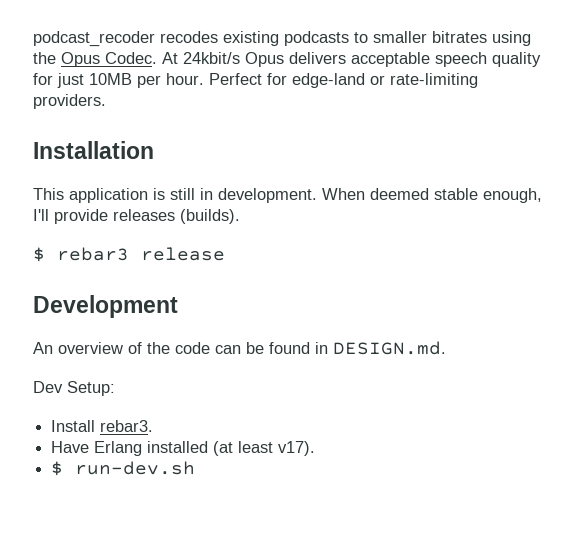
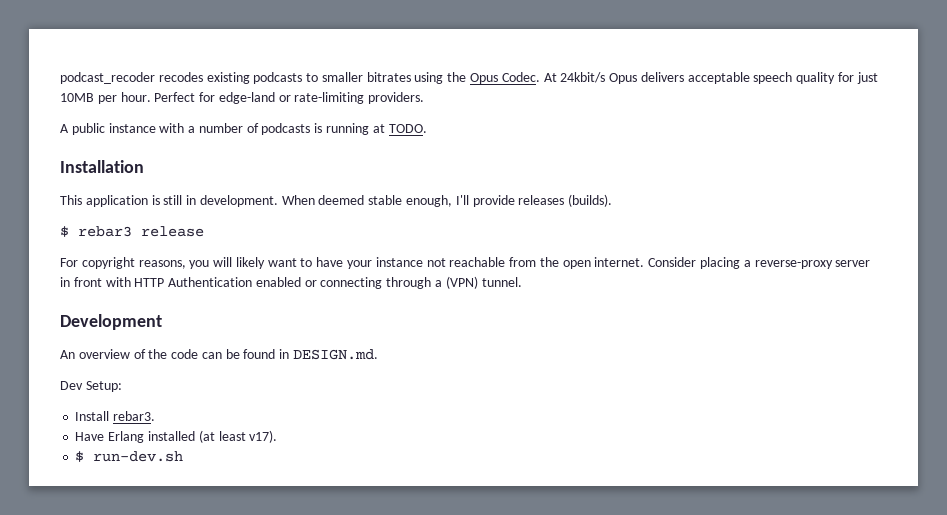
+ A public instance with a number of podcasts is running at TODO.
+ For copyright reasons, you will likely want to have your instance not reachable from the open internet. Consider placing a reverse-proxy server in front with HTTP Authentication enabled or connecting through a (VPN) tunnel.

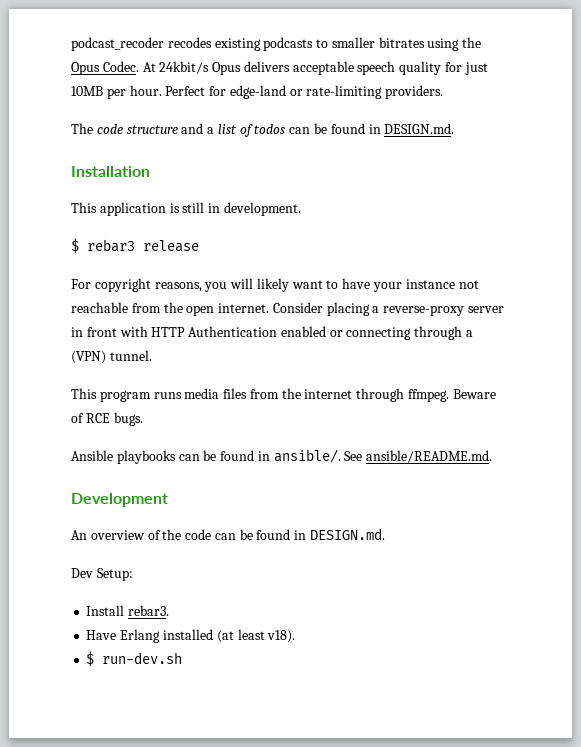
- A public instance with a number of podcasts is running at TODO.
+ The code structure and a list of todos can be found in DESIGN.md.
- When deemed stable enough, I'll provide releases (builds).
+ This program runs media files from the internet through ffmpeg. Beware of RCE bugs.
+ Ansible playbooks can be found in ansible/. See ansible/README.md.
- Have Erlang installed (at least v17).
+ Have Erlang installed (at least v18).

